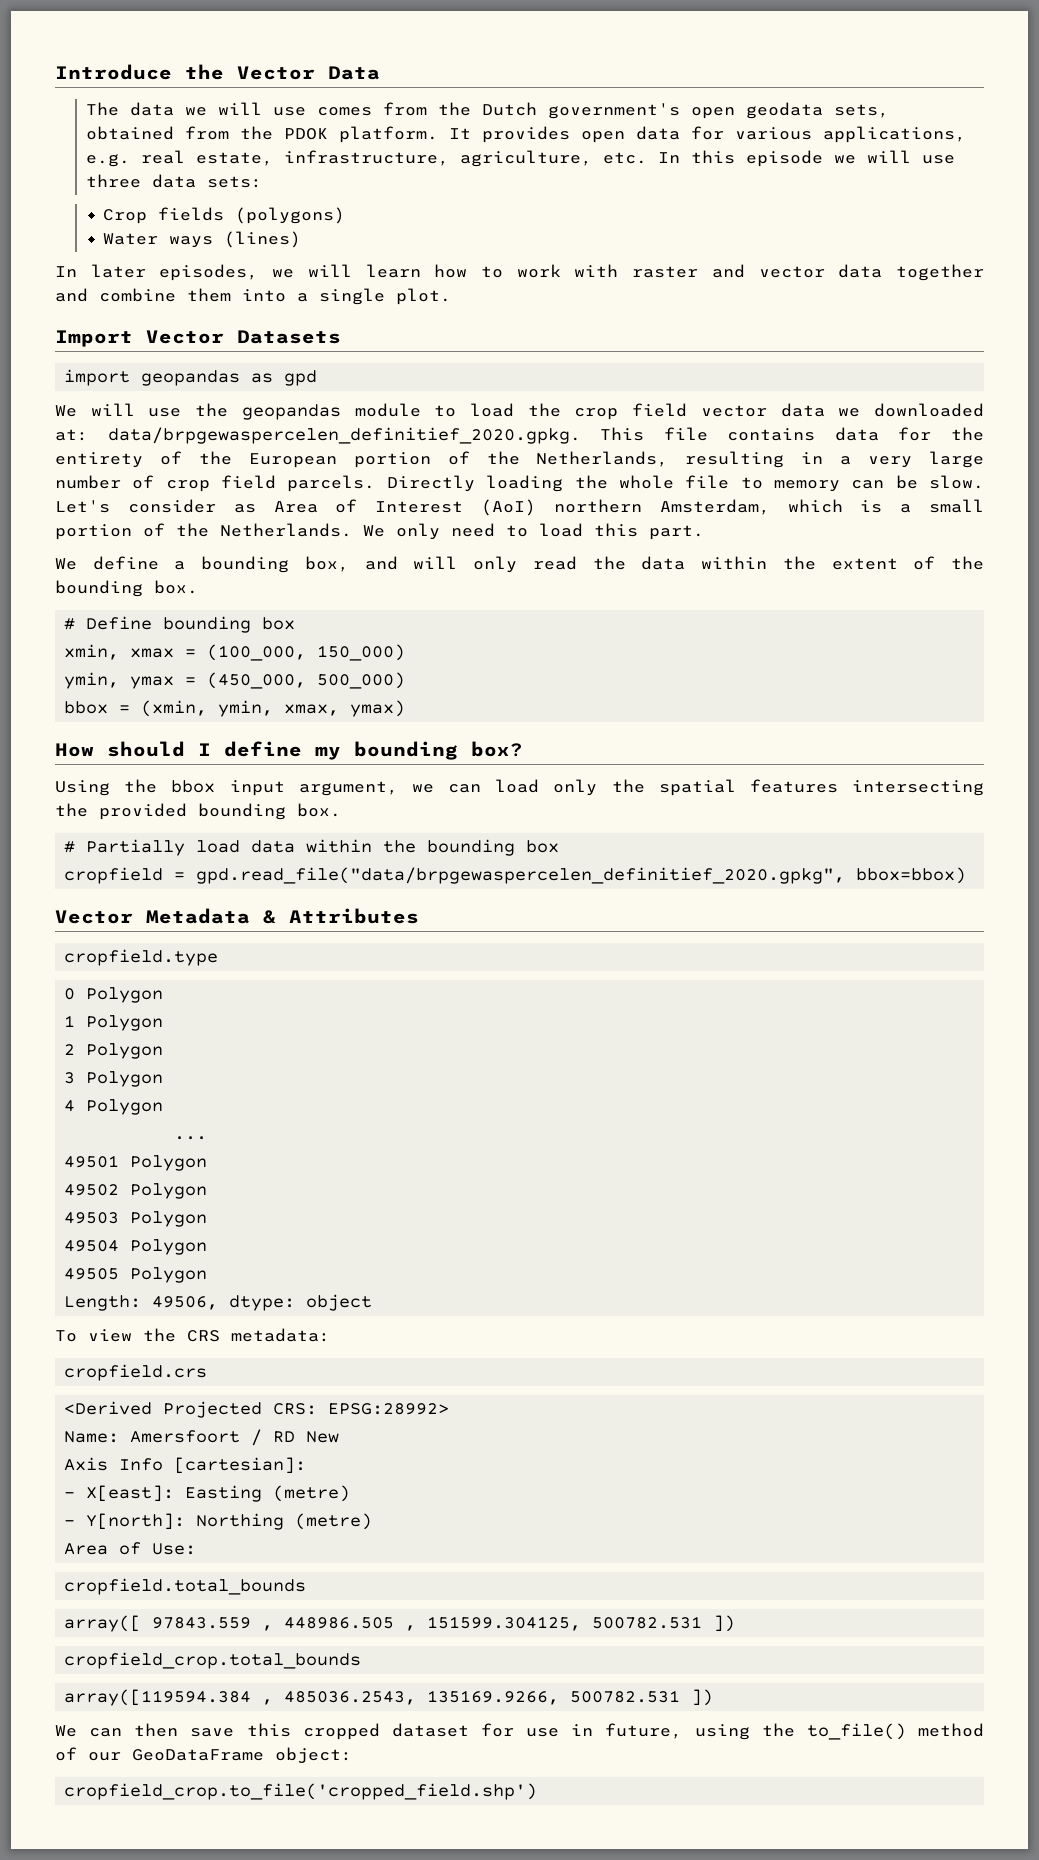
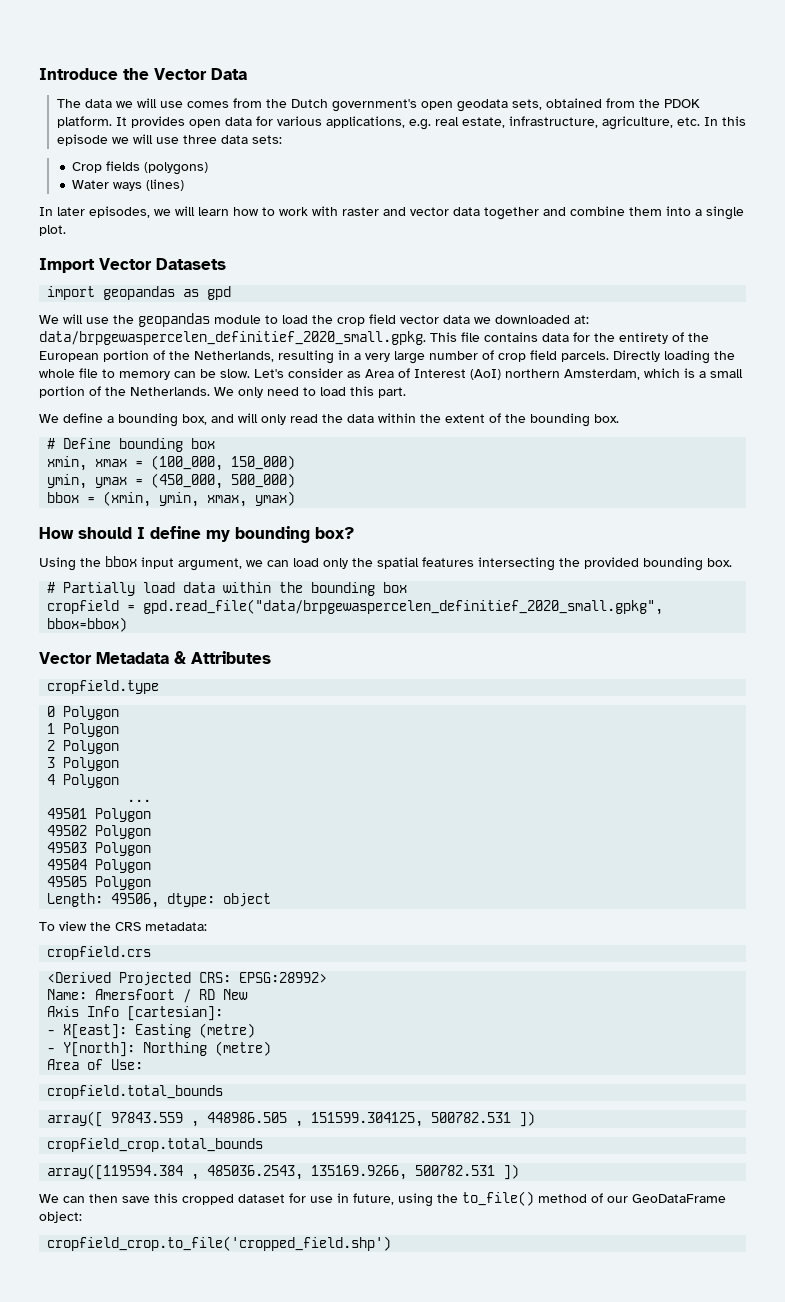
- We will use the geopandas module to load the crop field vector data we downloaded at: data/brpgewaspercelen_definitief_2020.gpkg. This file contains data for the entirety of the European portion of the Netherlands, resulting in a very large number of crop field parcels.
+ We will use the geopandas module to load the crop field vector data we downloaded at: data/brpgewaspercelen_definitief_2020_small.gpkg. This file contains data for the entirety of the European portion of the Netherlands, resulting in a very large number of crop field parcels.
- cropfield = gpd.read_file("data/brpgewaspercelen_definitief_2020.gpkg", bbox=bbox)
+ cropfield = gpd.read_file("data/brpgewaspercelen_definitief_2020_small.gpkg", bbox=bbox)

